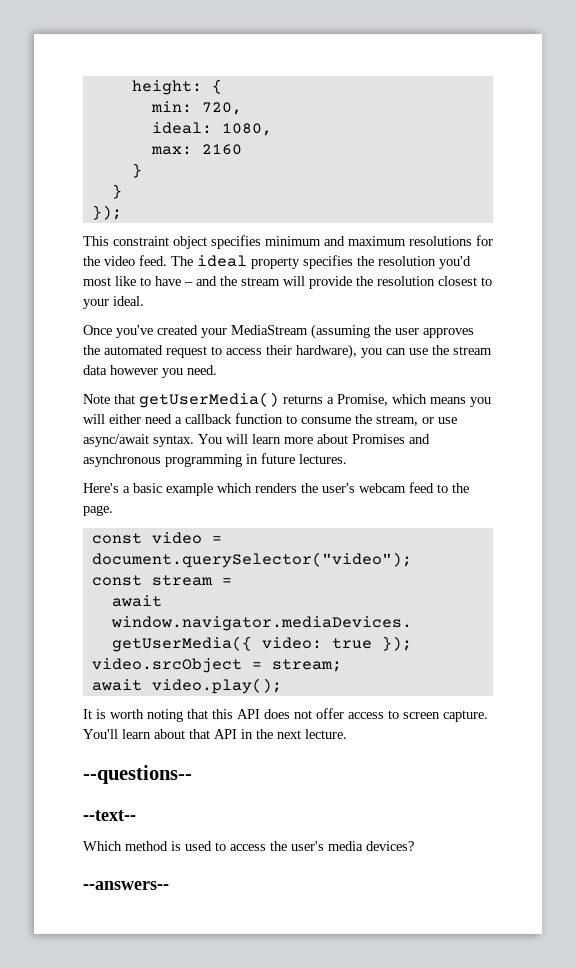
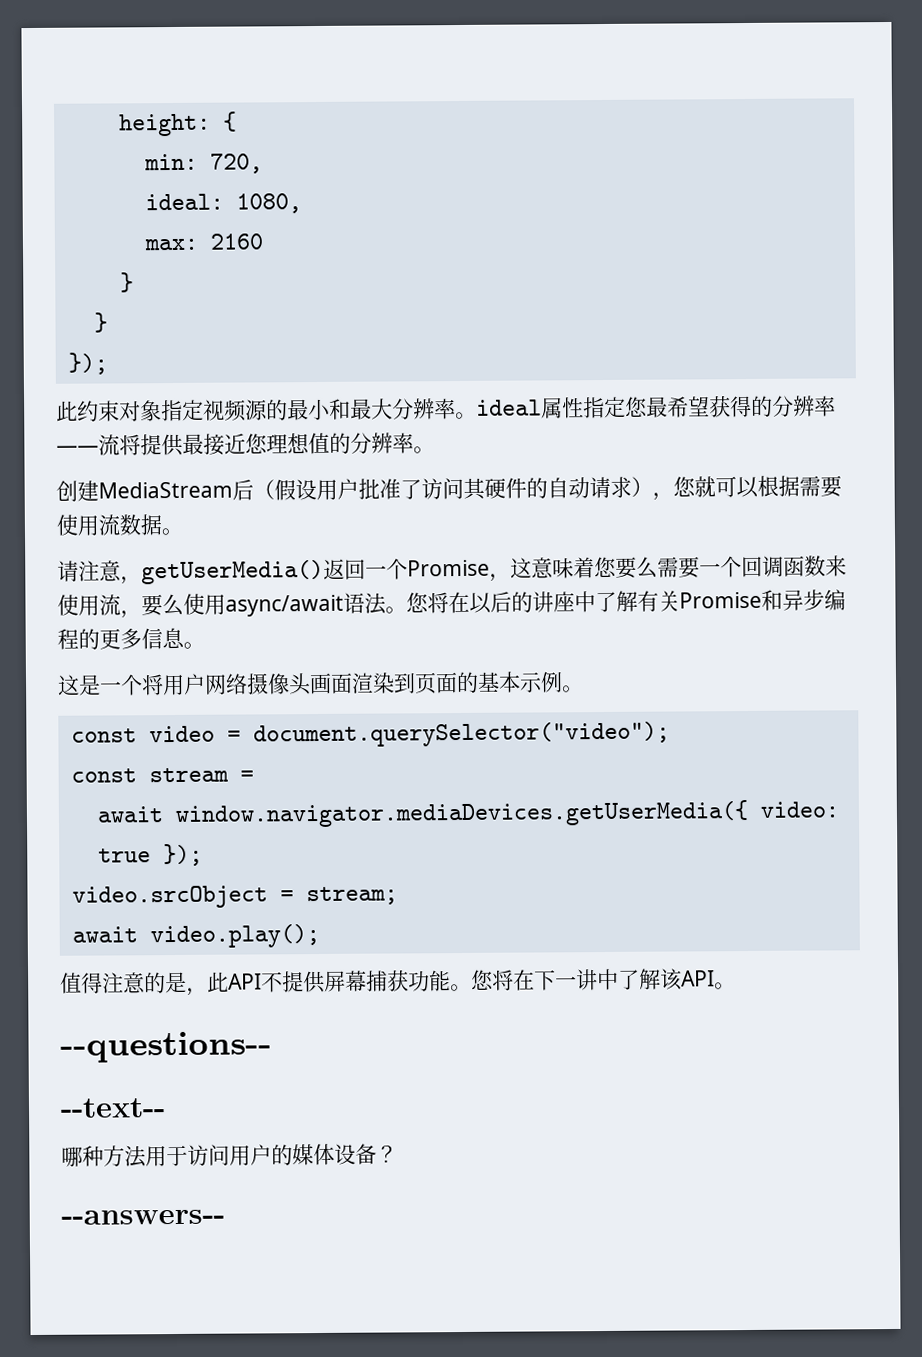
- This constraint object specifies minimum and maximum resolutions for the video feed. The ideal property specifies the resolution you'd most like to have – and the stream will provide the resolution closest to your ideal.
- Once you've created your MediaStream (assuming the user approves the automated request to access their hardware), you can use the stream data however you need.
- Note that getUserMedia() returns a Promise, which means you will either need a callback function to consume the stream, or use async/await syntax. You will learn more about Promises and asynchronous programming in future lectures.
- Here's a basic example which renders the user's webcam feed to the page.
+ 此约束对象指定视频源的最小和最大分辨率。ideal属性指定您最希望获得的分辨率——流将提供最接近您理想值的分辨率。
+ 创建MediaStream后（假设用户批准了访问其硬件的自动请求），您就可以根据需要使用流数据。
+ 请注意，getUserMedia()返回一个Promise，这意味着您要么需要一个回调函数来使用流，要么使用async/await语法。您将在以后的讲座中了解有关Promise和异步编程的更多信息。
+ 这是一个将用户网络摄像头画面渲染到页面的基本示例。
- It is worth noting that this API does not offer access to screen capture. You'll learn about that API in the next lecture.
+ 值得注意的是，此API不提供屏幕捕获功能。您将在下一讲中了解该API。
  --questions--
  --text--
- Which method is used to access the user's media devices?
+ 哪种方法用于访问用户的媒体设备？

